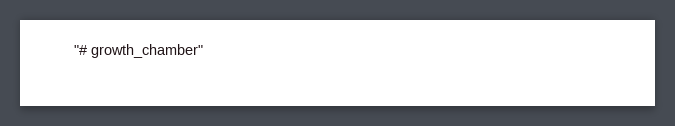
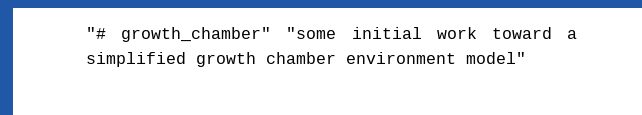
- "# growth_chamber"
+ "# growth_chamber" "some initial work toward a simplified growth chamber environment model"

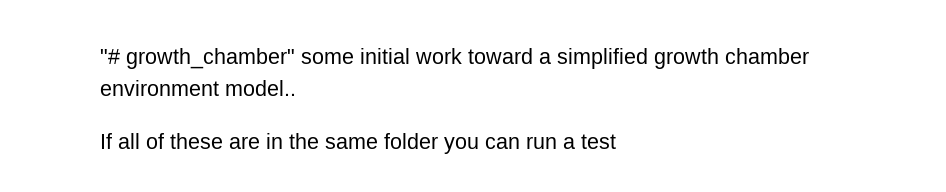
- "# growth_chamber" "some initial work toward a simplified growth chamber environment model"
+ "# growth_chamber" some initial work toward a simplified growth chamber environment model..
+ If all of these are in the same folder you can run a test

